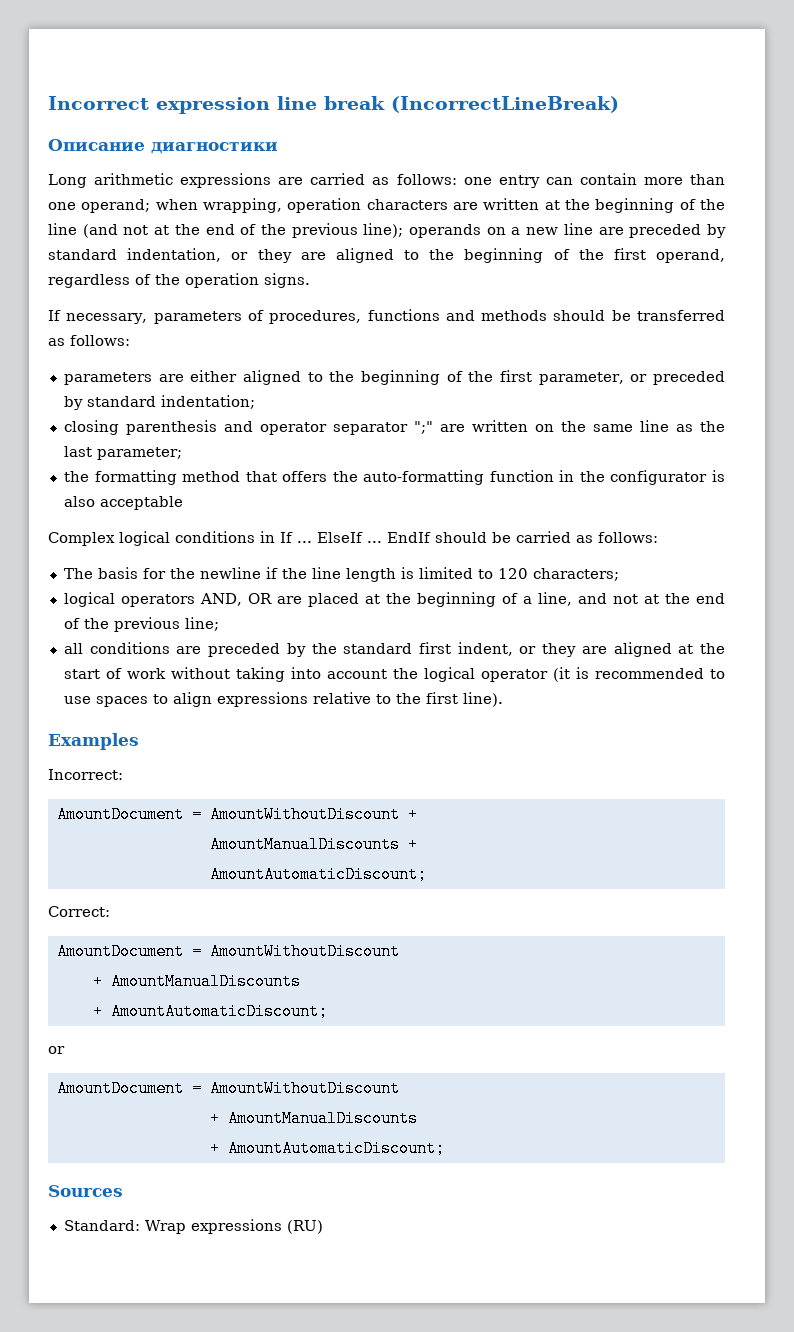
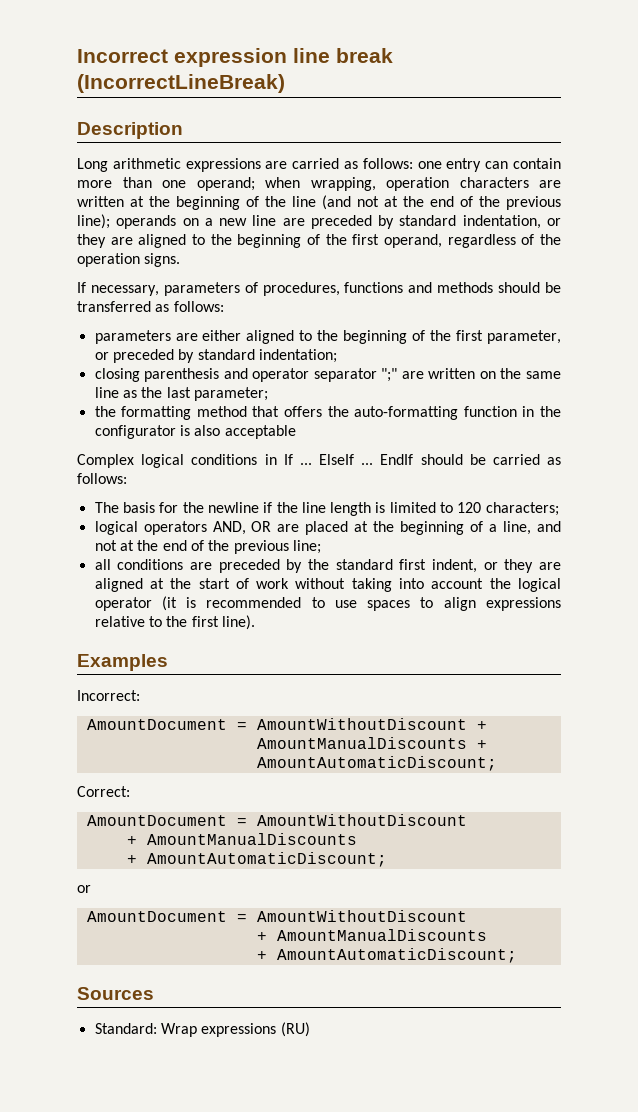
- Описание диагностики
+ Description

